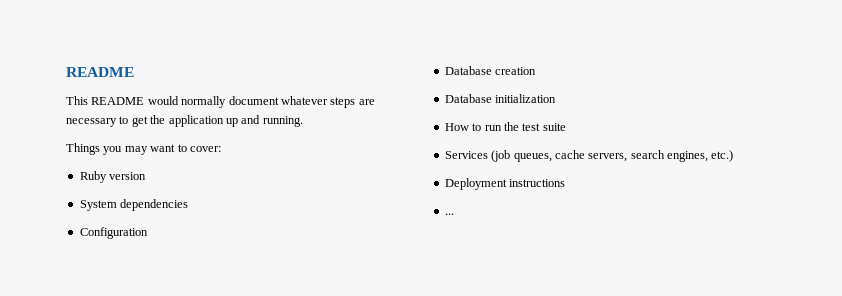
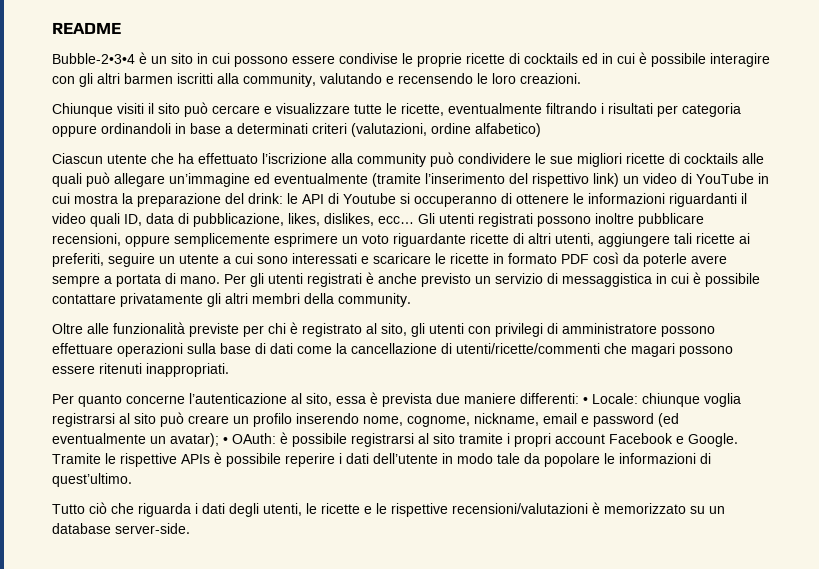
- This README would normally document whatever steps are necessary to get the application up and running.
- Things you may want to cover:
- Ruby version
- System dependencies
- Configuration
- Database creation
- Database initialization
- How to run the test suite
- Services (job queues, cache servers, search engines, etc.)
- Deployment instructions
- ...
+ Bubble-2•3•4 è un sito in cui possono essere condivise le proprie ricette di cocktails ed in cui è possibile interagire con gli altri barmen iscritti alla community, valutando e recensendo le loro creazioni.
+ Chiunque visiti il sito può cercare e visualizzare tutte le ricette, eventualmente filtrando i risultati per categoria oppure ordinandoli in base a determinati criteri (valutazioni, ordine alfabetico)
+ Ciascun utente che ha effettuato l’iscrizione alla community può condividere le sue migliori ricette di cocktails alle quali può allegare un’immagine ed eventualmente (tramite l’inserimento del rispettivo link) un video di YouTube in cui mostra la preparazione del drink: le API di Youtube si occuperanno di ottenere le informazioni riguardanti il video quali ID, data di pubblicazione, likes, dislikes, ecc… Gli utenti registrati possono inoltre pubblicare recensioni, oppure semplicemente esprimere un voto riguardante ricette di altri utenti, aggiungere tali ricette ai preferiti, seguire un utente a cui sono interessati e scaricare le ricette in formato PDF così da poterle avere sempre a portata di mano. Per gli utenti registrati è anche previsto un servizio di messaggistica in cui è possibile contattare privatamente gli altri membri della community.
+ Oltre alle funzionalità previste per chi è registrato al sito, gli utenti con privilegi di amministratore possono effettuare operazioni sulla base di dati come la cancellazione di utenti/ricette/commenti che magari possono essere ritenuti inappropriati.
+ Per quanto concerne l’autenticazione al sito, essa è prevista due maniere differenti: • Locale: chiunque voglia registrarsi al sito può creare un profilo inserendo nome, cognome, nickname, email e password (ed eventualmente un avatar); • OAuth: è possibile registrarsi al sito tramite i propri account Facebook e Google. Tramite le rispettive APIs è possibile reperire i dati dell’utente in modo tale da popolare le informazioni di quest’ultimo.
+ Tutto ciò che riguarda i dati degli utenti, le ricette e le rispettive recensioni/valutazioni è memorizzato su un database server-side.

